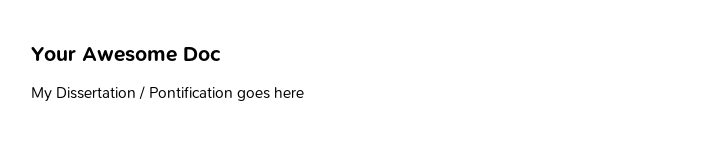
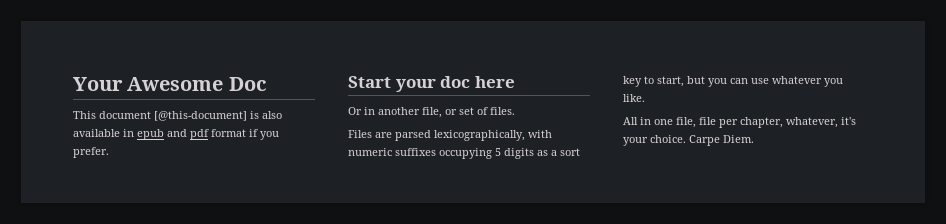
- My Dissertation / Pontification goes here
+ This document [@this-document] is also available in epub and pdf format if you prefer.
+ Start your doc here
+ Or in another file, or set of files.
+ Files are parsed lexicographically, with numeric suffixes occupying 5 digits as a sort key to start, but you can use whatever you like.
+ All in one file, file per chapter, whatever, it's your choice. Carpe Diem.

